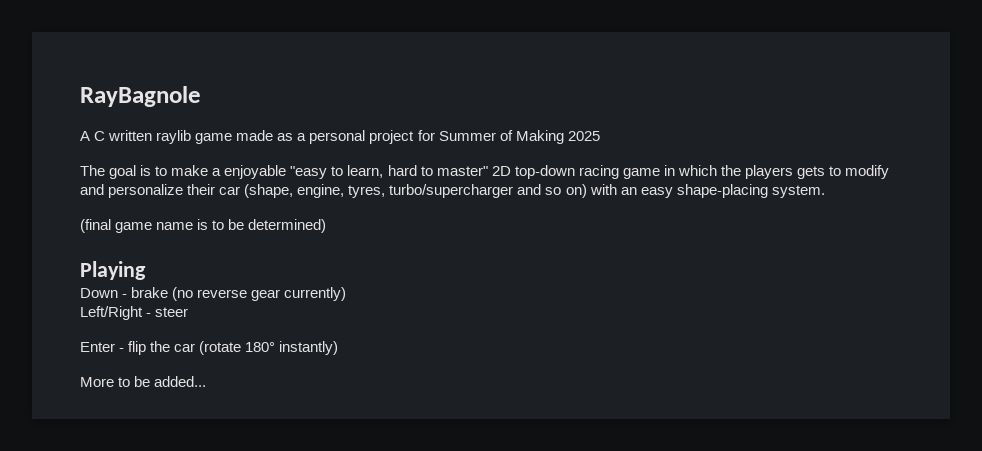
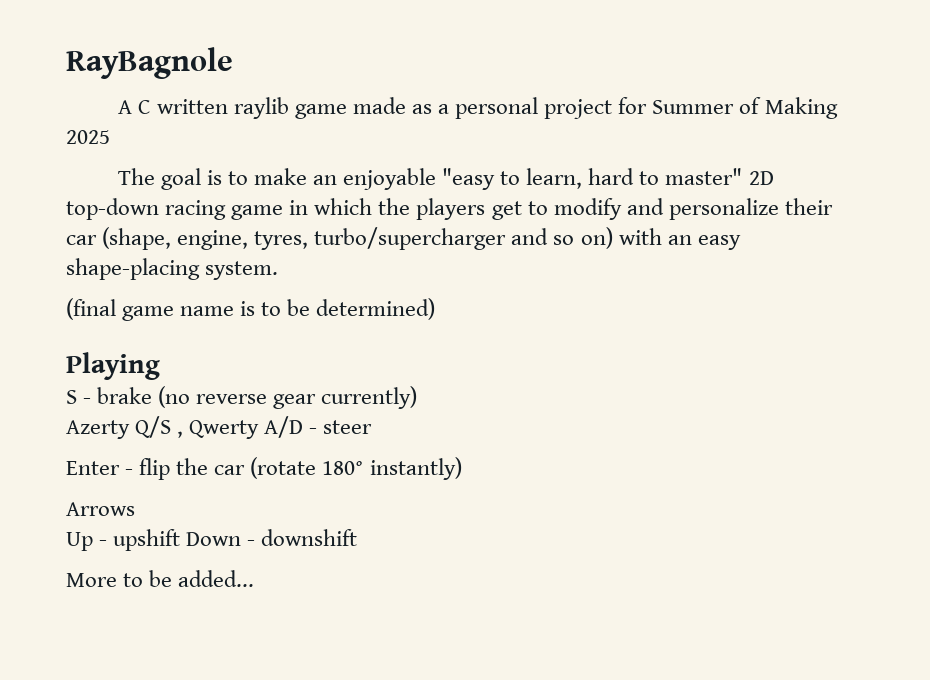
- The goal is to make a enjoyable "easy to learn, hard to master" 2D top-down racing game in which the players gets to modify and personalize their car (shape, engine, tyres, turbo/supercharger and so on) with an easy shape-placing system.
+ The goal is to make an enjoyable "easy to learn, hard to master" 2D top-down racing game in which the players get to modify and personalize their car (shape, engine, tyres, turbo/supercharger and so on) with an easy shape-placing system.
- Down - brake (no reverse gear currently)
+ S - brake (no reverse gear currently)
- Left/Right - steer
+ Azerty Q/S , Qwerty A/D - steer
+ Arrows
+ Up - upshift Down - downshift

